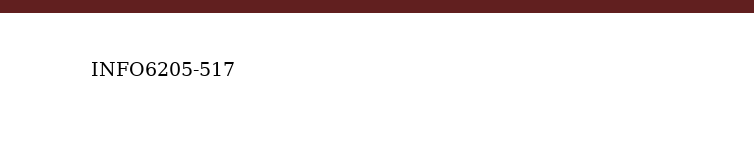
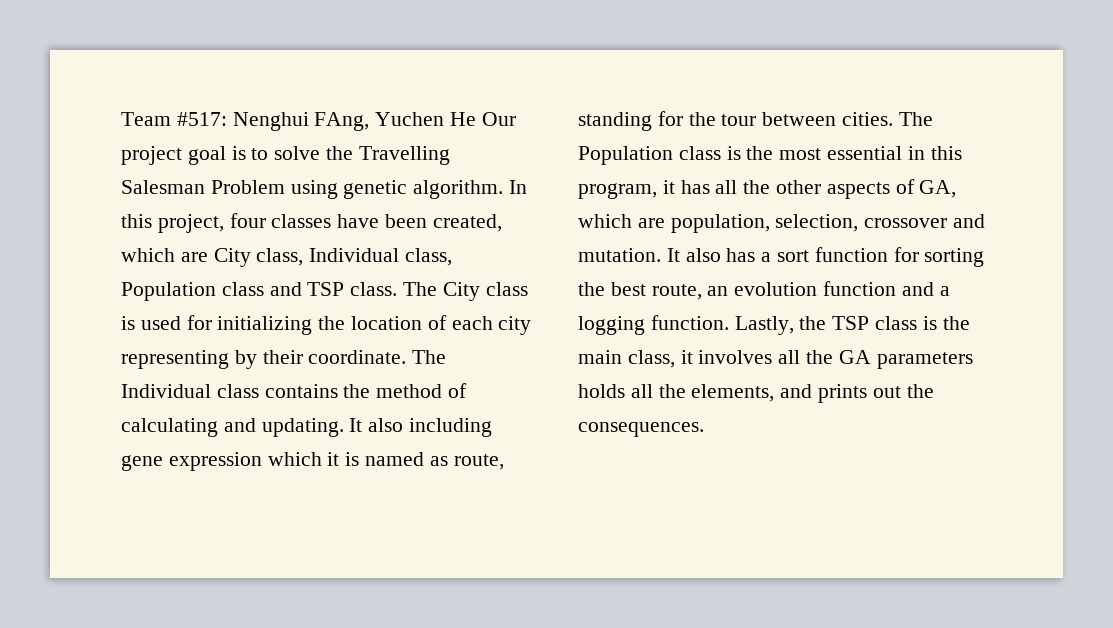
- INFO6205-517
+ Team #517: Nenghui FAng, Yuchen He Our project goal is to solve the Travelling Salesman Problem using genetic algorithm. In this project, four classes have been created, which are City class, Individual class, Population class and TSP class. The City class is used for initializing the location of each city representing by their coordinate. The Individual class contains the method of calculating and updating. It also including gene expression which it is named as route, standing for the tour between cities. The Population class is the most essential in this program, it has all the other aspects of GA, which are population, selection, crossover and mutation. It also has a sort function for sorting the best route, an evolution function and a logging function. Lastly, the TSP class is the main class, it involves all the GA parameters holds all the elements, and prints out the consequences.

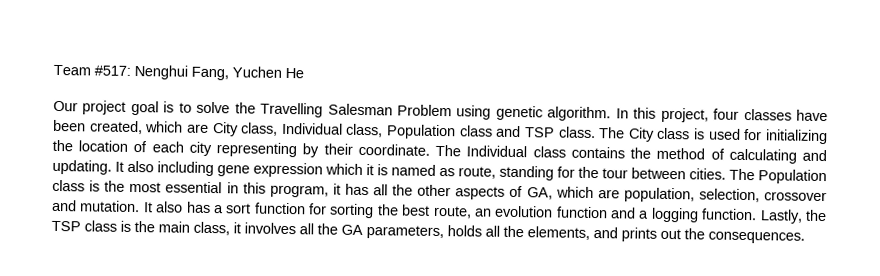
- Team #517: Nenghui FAng, Yuchen He Our project goal is to solve the Travelling Salesman Problem using genetic algorithm.
+ Team #517: Nenghui Fang, Yuchen He
+ Our project goal is to solve the Travelling Salesman Problem using genetic algorithm.
- Lastly, the TSP class is the main class, it involves all the GA parameters holds all the elements, and prints out the consequences.
+ Lastly, the TSP class is the main class, it involves all the GA parameters, holds all the elements, and prints out the consequences.

